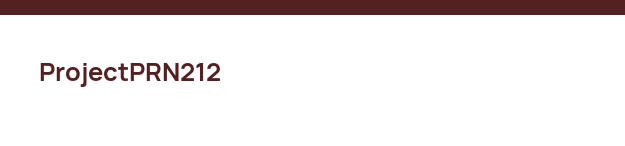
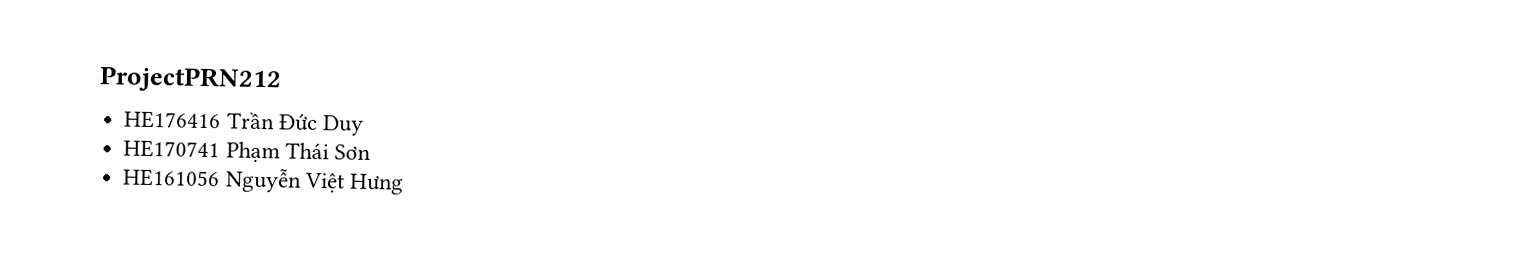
+ HE176416 Trần Đức Duy
+ HE170741 Phạm Thái Sơn
+ HE161056 Nguyễn Việt Hưng

